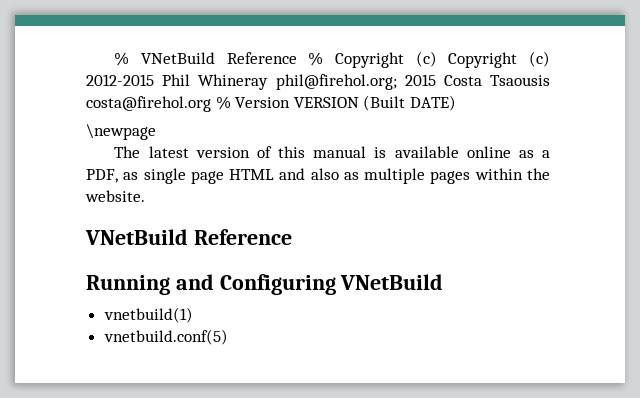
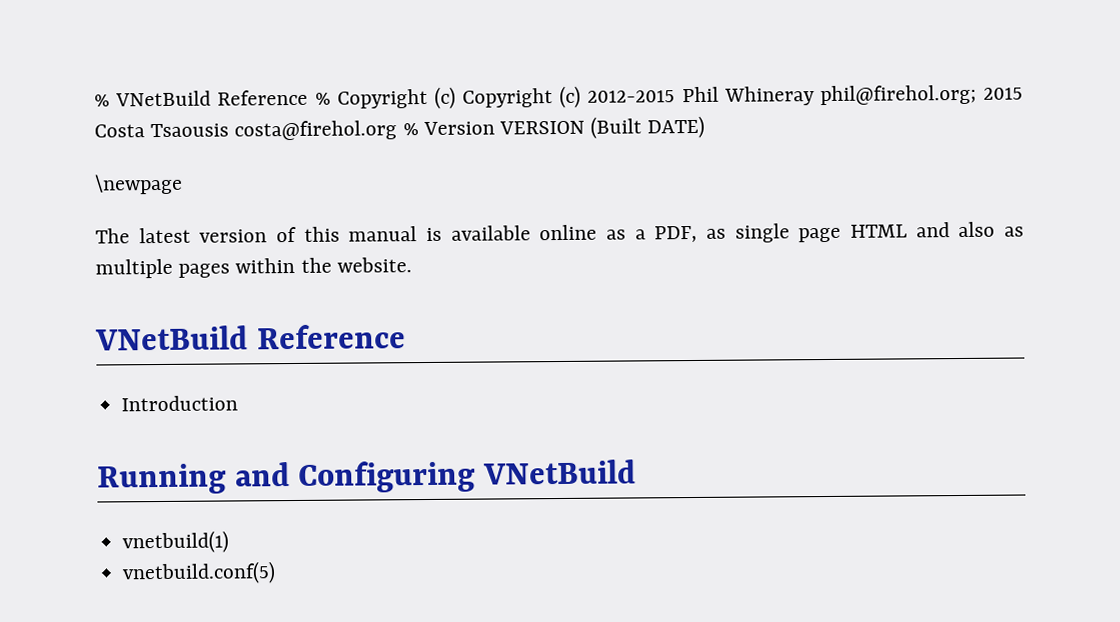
+ Introduction

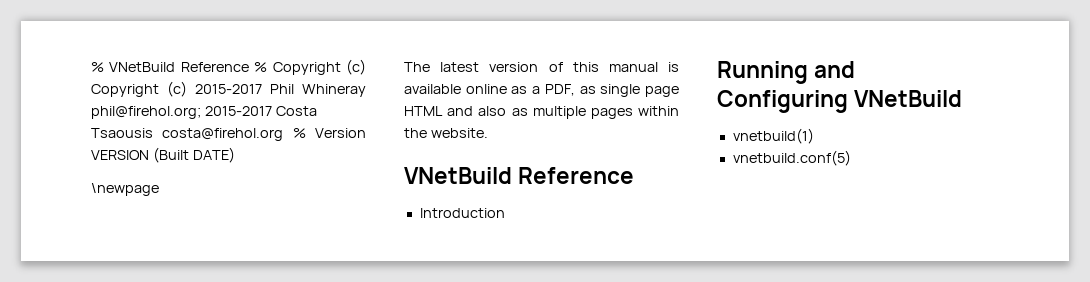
- % VNetBuild Reference % Copyright (c) Copyright (c) 2012-2015 Phil Whineray phil@firehol.org; 2015 Costa Tsaousis costa@firehol.org % Version VERSION (Built DATE)
+ % VNetBuild Reference % Copyright (c) Copyright (c) 2015-2017 Phil Whineray phil@firehol.org; 2015-2017 Costa Tsaousis costa@firehol.org % Version VERSION (Built DATE)

